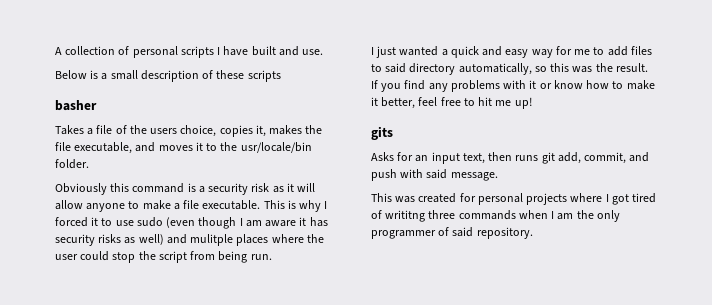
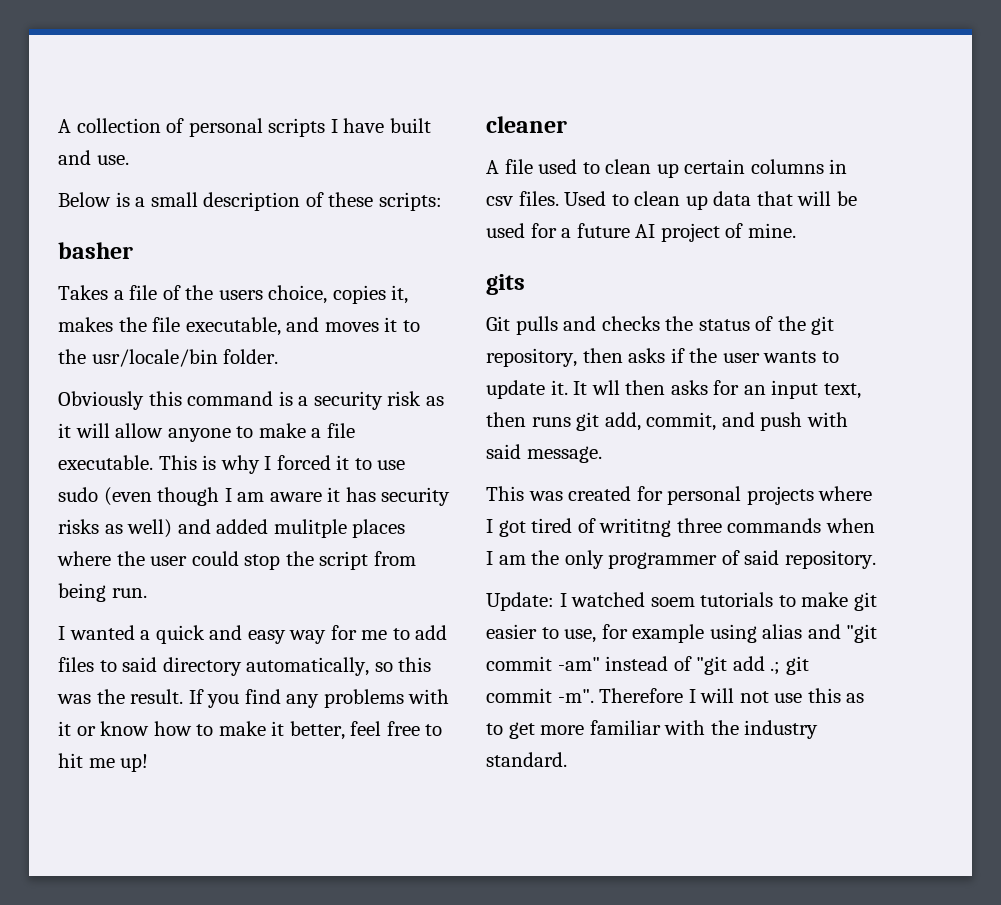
- Below is a small description of these scripts
+ Below is a small description of these scripts:
- This is why I forced it to use sudo (even though I am aware it has security risks as well) and mulitple places where the user could stop the script from being run.
+ This is why I forced it to use sudo (even though I am aware it has security risks as well) and added mulitple places where the user could stop the script from being run.
- I just wanted a quick and easy way for me to add files to said directory automatically, so this was the result.
+ I wanted a quick and easy way for me to add files to said directory automatically, so this was the result.
+ cleaner
+ A file used to clean up certain columns in csv files. Used to clean up data that will be used for a future AI project of mine.
  gits
- Asks for an input text, then runs git add, commit, and push with said message.
+ Git pulls and checks the status of the git repository, then asks if the user wants to update it. It wll then asks for an input text, then runs git add, commit, and push with said message.
+ Update: I watched soem tutorials to make git easier to use, for example using alias and "git commit -am" instead of "git add .; git commit -m". Therefore I will not use this as to get more familiar with the industry standard.

